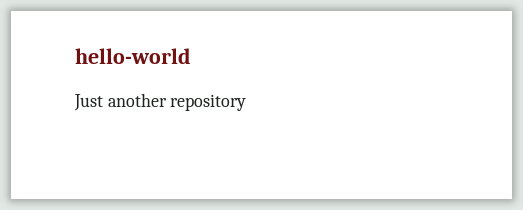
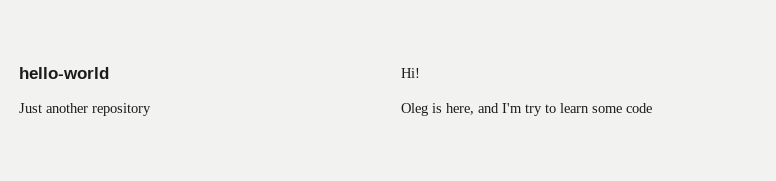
+ Hi!
+ Oleg is here, and I'm try to learn some code

